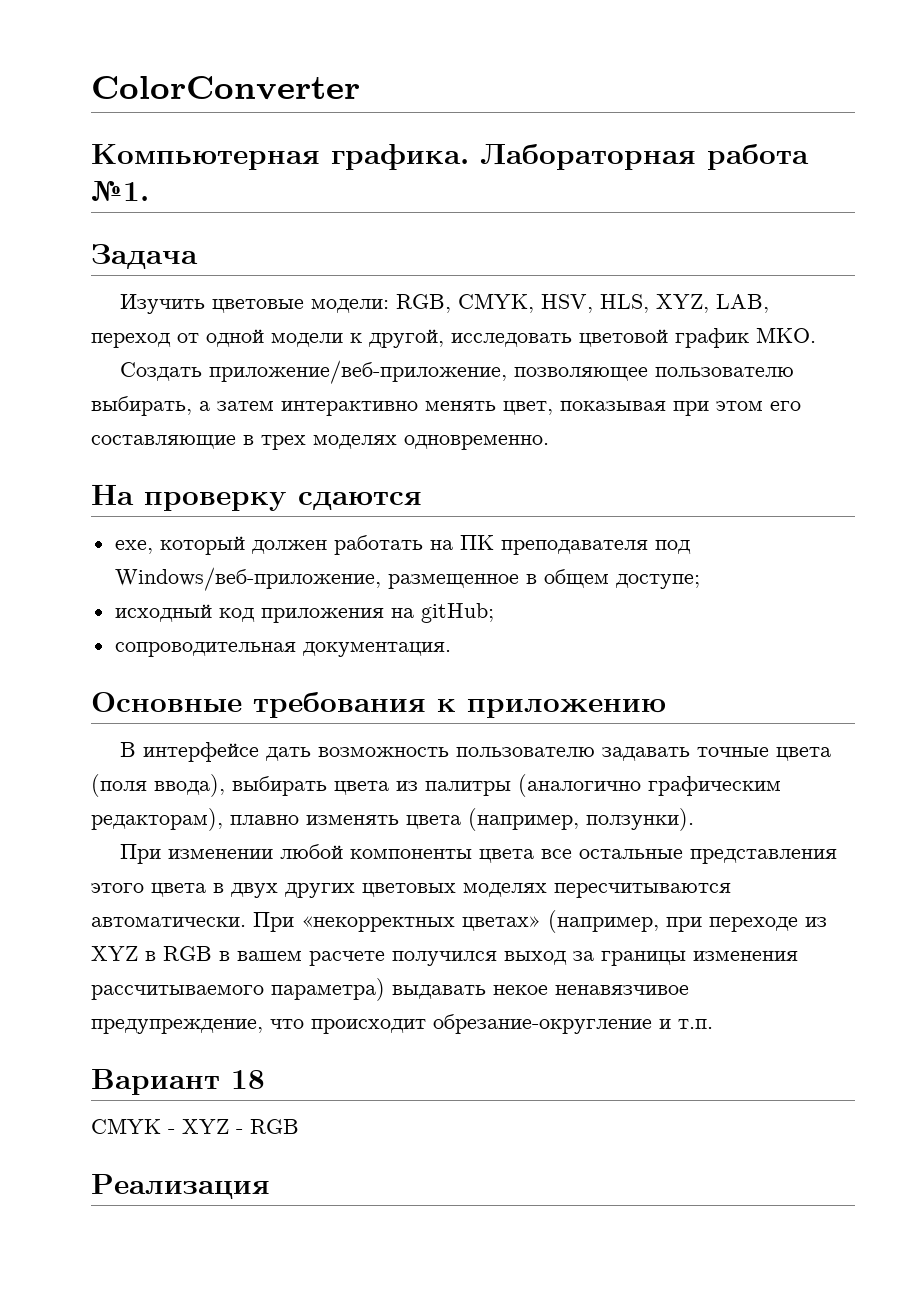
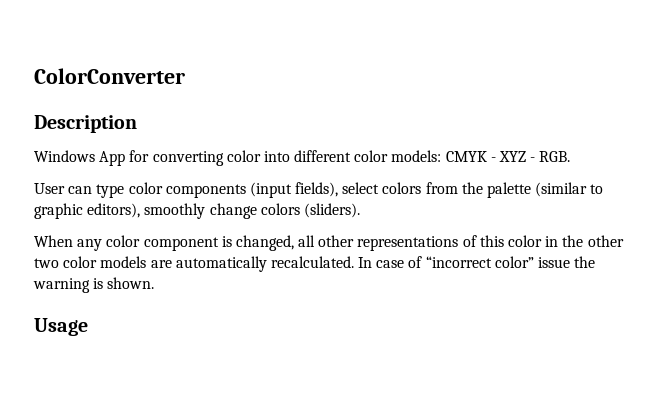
- Компьютерная графика. Лабораторная работа №1.
- Задача
- Изучить цветовые модели: RGB, CMYK, HSV, HLS, XYZ, LAB, переход от одной модели к другой, исследовать цветовой график МКО.
- Создать приложение/веб-приложение, позволяющее пользователю выбирать, а затем интерактивно менять цвет, показывая при этом его составляющие в трех моделях одновременно.
- На проверку сдаются
- exe, который должен работать на ПК преподавателя под Windows/веб-приложение, размещенное в общем доступе;
- исходный код приложения на gitHub;
- сопроводительная документация.
- Основные требования к приложению
- В интерфейсе дать возможность пользователю задавать точные цвета (поля ввода), выбирать цвета из палитры (аналогично графическим редакторам), плавно изменять цвета (например, ползунки).
- При изменении любой компоненты цвета все остальные представления этого цвета в двух других цветовых моделях пересчитываются автоматически. При «некорректных цветах» (например, при переходе из XYZ в RGB в вашем расчете получился выход за границы изменения рассчитываемого параметра) выдавать некое ненавязчивое предупреждение, что происходит обрезание-округление и т.п.
- Вариант 18
- CMYK - XYZ - RGB
- Реализация
+ Description
+ Windows App for converting color into different color models: CMYK - XYZ - RGB.
+ User can type color components (input fields), select colors from the palette (similar to graphic editors), smoothly change colors (sliders).
+ When any color component is changed, all other representations of this color in the other two color models are automatically recalculated. In case of “incorrect color” issue the warning is shown.
+ Usage

